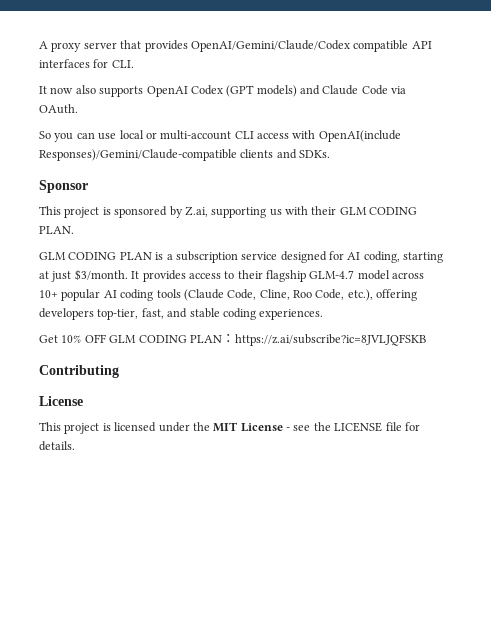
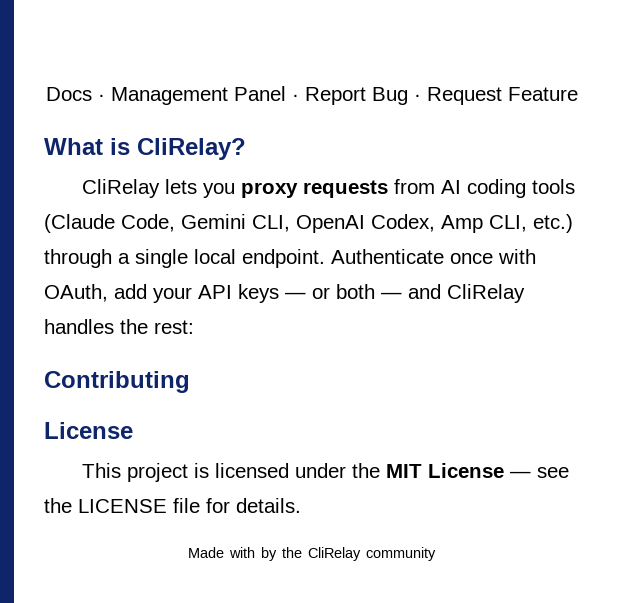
- A proxy server that provides OpenAI/Gemini/Claude/Codex compatible API interfaces for CLI.
- It now also supports OpenAI Codex (GPT models) and Claude Code via OAuth.
- So you can use local or multi-account CLI access with OpenAI(include Responses)/Gemini/Claude-compatible clients and SDKs.
- Sponsor
- This project is sponsored by Z.ai, supporting us with their GLM CODING PLAN.
- GLM CODING PLAN is a subscription service designed for AI coding, starting at just $3/month. It provides access to their flagship GLM-4.7 model across 10+ popular AI coding tools (Claude Code, Cline, Roo Code, etc.), offering developers top-tier, fast, and stable coding experiences.
- Get 10% OFF GLM CODING PLAN：https://z.ai/subscribe?ic=8JVLJQFSKB
+ Docs · Management Panel · Report Bug · Request Feature
+ What is CliRelay?
+ CliRelay lets you proxy requests from AI coding tools (Claude Code, Gemini CLI, OpenAI Codex, Amp CLI, etc.) through a single local endpoint. Authenticate once with OAuth, add your API keys — or both — and CliRelay handles the rest:
- This project is licensed under the MIT License - see the LICENSE file for details.
+ This project is licensed under the MIT License — see the LICENSE file for details.
+ Made with by the CliRelay community

